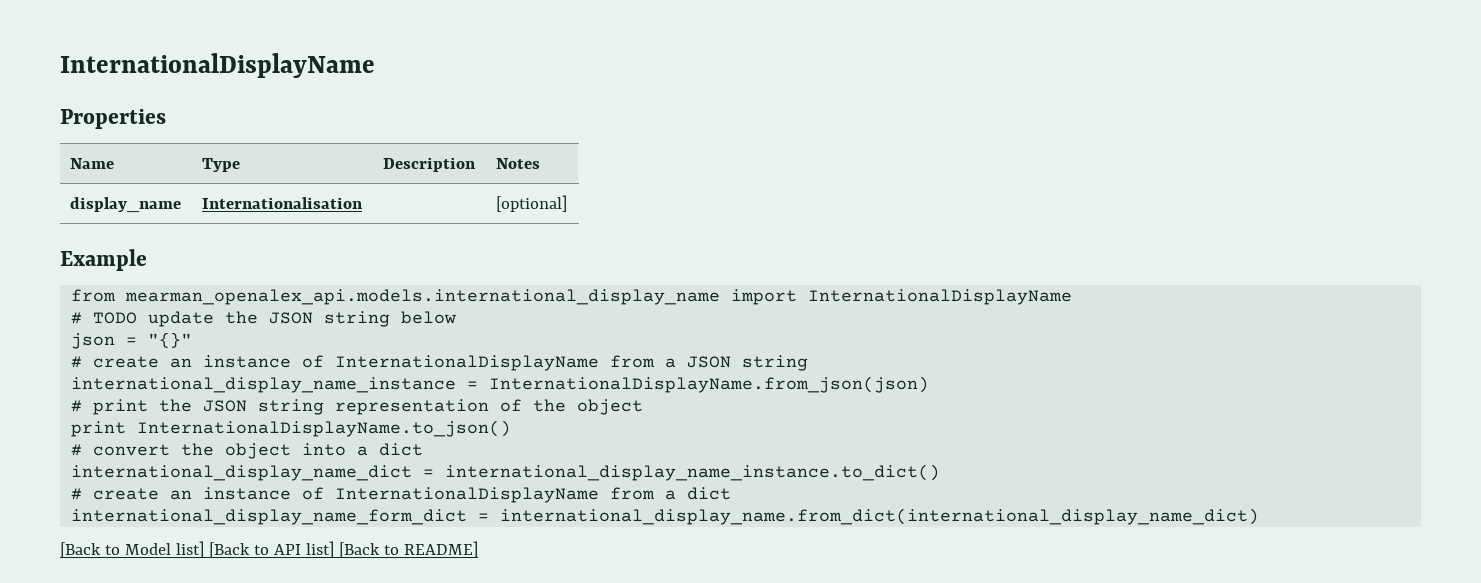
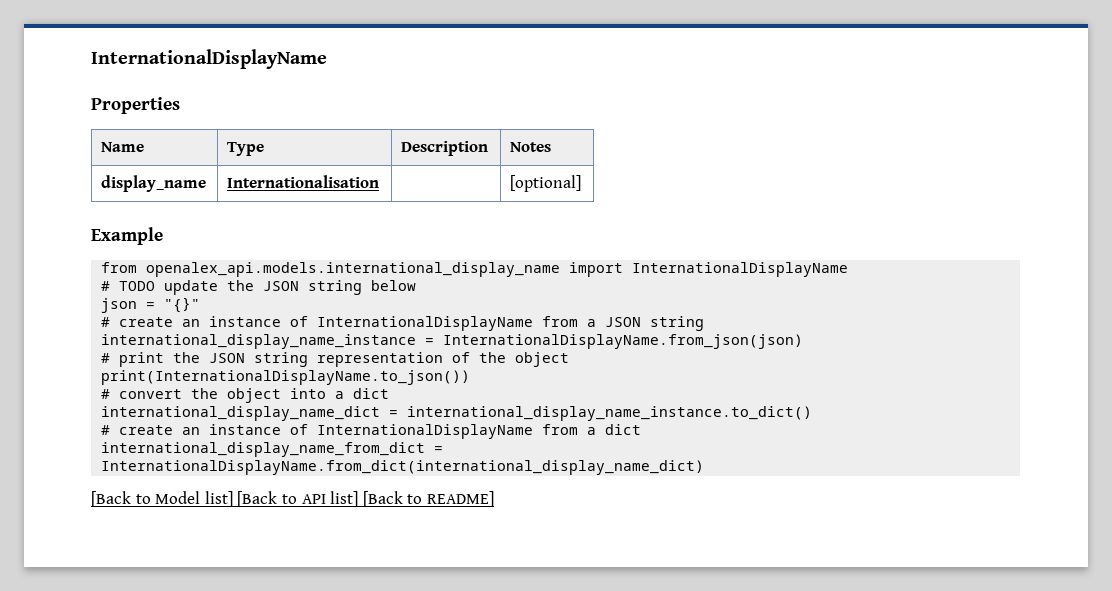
- from mearman_openalex_api.models.international_display_name import InternationalDisplayName
+ from openalex_api.models.international_display_name import InternationalDisplayName
- print InternationalDisplayName.to_json()
+ print(InternationalDisplayName.to_json())
- international_display_name_form_dict = international_display_name.from_dict(international_display_name_dict)
+ international_display_name_from_dict = InternationalDisplayName.from_dict(international_display_name_dict)

